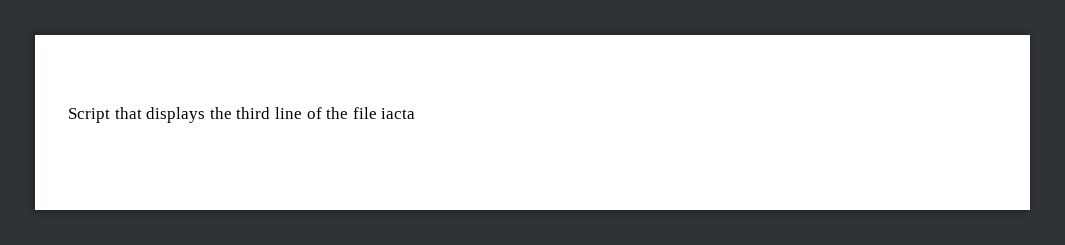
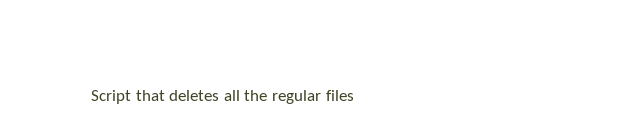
- Script that displays the third line of the file iacta
+ Script that deletes all the regular files

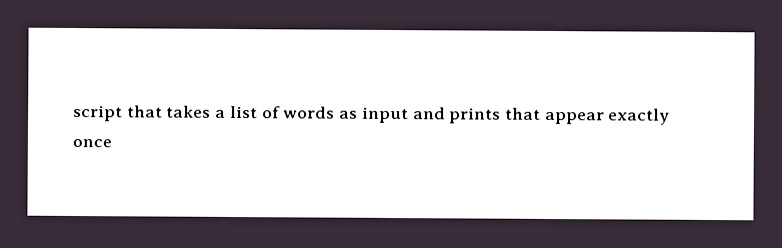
- Script that deletes all the regular files
+ script that takes a list of words as input and prints that appear exactly once

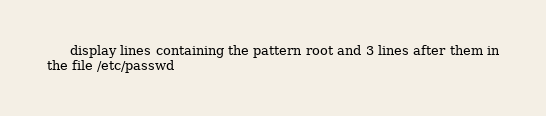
- script that takes a list of words as input and prints that appear exactly once
+ display lines containing the pattern root and 3 lines after them in the file /etc/passwd

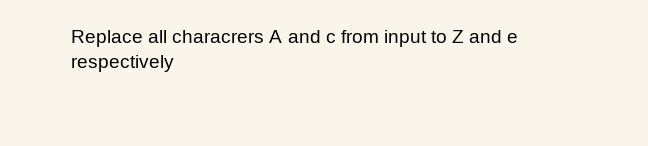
- display lines containing the pattern root and 3 lines after them in the file /etc/passwd
+ Replace all characrers A and c from input to Z and e respectively

